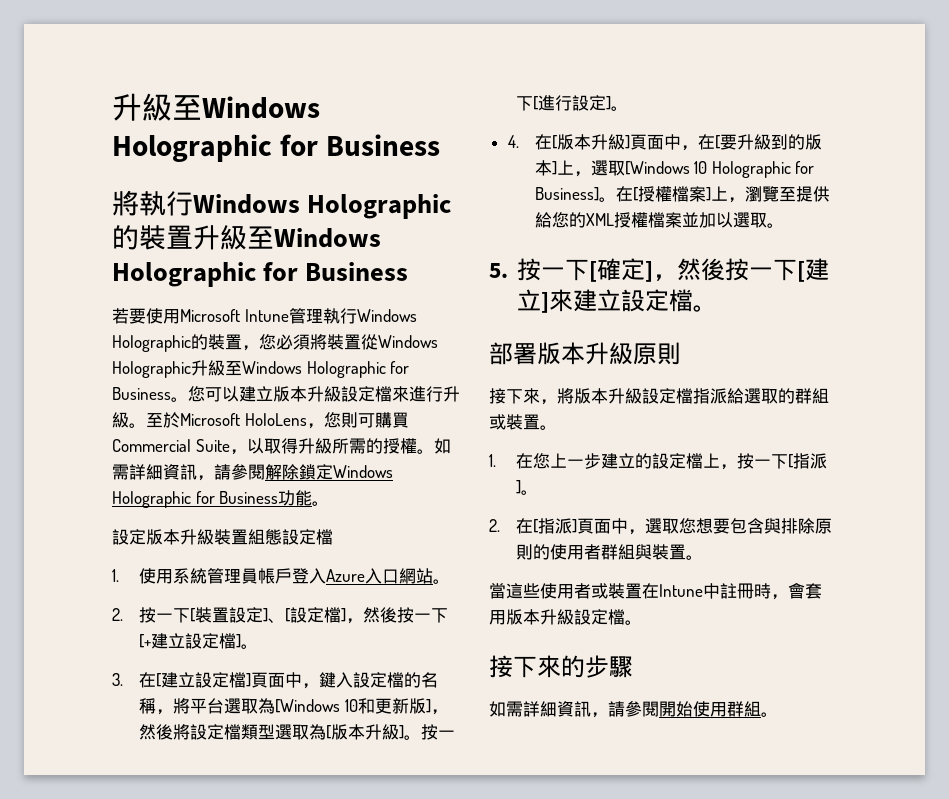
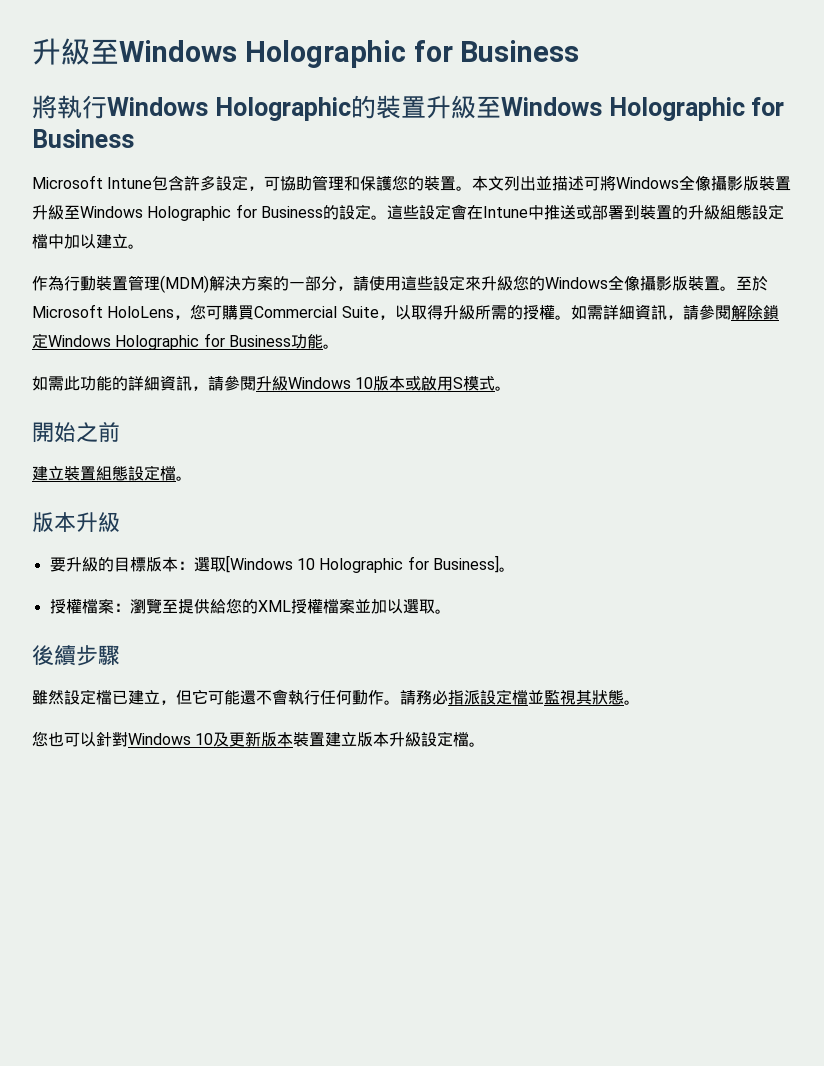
- 若要使用Microsoft Intune管理執行Windows Holographic的裝置，您必須將裝置從Windows Holographic升級至Windows Holographic for Business。您可以建立版本升級設定檔來進行升級。
+ Microsoft Intune包含許多設定，可協助管理和保護您的裝置。本文列出並描述可將Windows全像攝影版裝置升級至Windows Holographic for Business的設定。這些設定會在Intune中推送或部署到裝置的升級組態設定檔中加以建立。
+ 作為行動裝置管理(MDM)解決方案的一部分，請使用這些設定來升級您的Windows全像攝影版裝置。
- 至於Microsoft HoloLens，您則可購買Commercial Suite，以取得升級所需的授權。
+ 至於Microsoft HoloLens，您可購買Commercial Suite，以取得升級所需的授權。
- 設定版本升級裝置組態設定檔
- 1.使用系統管理員帳戶登入Azure入口網站。
- 2.按一下[裝置設定]、[設定檔]，然後按一下[+建立設定檔]。
- 3.在[建立設定檔]頁面中，鍵入設定檔的名稱，將平台選取為[Windows 10和更新版]，然後將設定檔類型選取為[版本升級]。按一下[進行設定]。
- 4.在[版本升級]頁面中，在[要升級到的版本]上，選取[Windows 10 Holographic for Business]。在[授權檔案]上，瀏覽至提供給您的XML授權檔案並加以選取。
+ 如需此功能的詳細資訊，請參閱升級Windows 10版本或啟用S模式。
+ 開始之前
+ 建立裝置組態設定檔。
+ 版本升級
+ 要升級的目標版本：選取[Windows 10 Holographic for Business]。
+ 授權檔案：瀏覽至提供給您的XML授權檔案並加以選取。
- 5.按一下[確定]，然後按一下[建立]來建立設定檔。
- 部署版本升級原則
- 接下來，將版本升級設定檔指派給選取的群組或裝置。
- 1.在您上一步建立的設定檔上，按一下[指派]。
- 2.在[指派]頁面中，選取您想要包含與排除原則的使用者群組與裝置。
- 當這些使用者或裝置在Intune中註冊時，會套用版本升級設定檔。
- 接下來的步驟
- 如需詳細資訊，請參閱開始使用群組。
+ 後續步驟
+ 雖然設定檔已建立，但它可能還不會執行任何動作。請務必指派設定檔並監視其狀態。
+ 您也可以針對Windows 10及更新版本裝置建立版本升級設定檔。

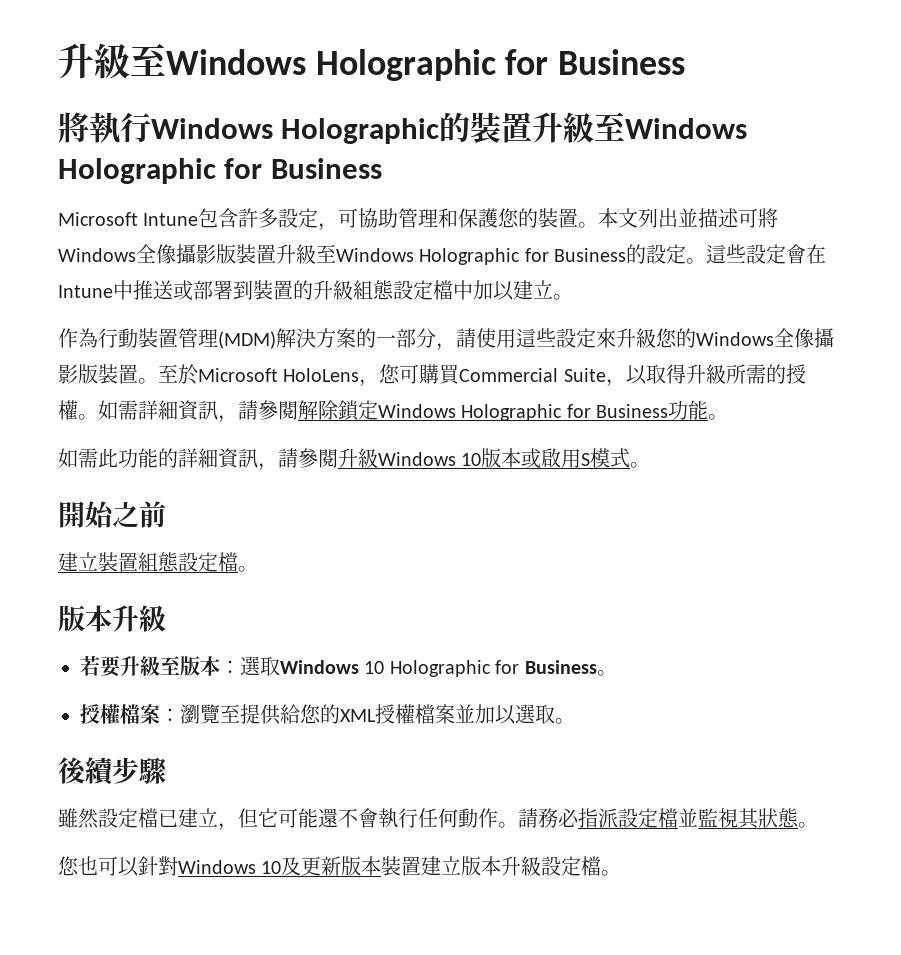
- 要升級的目標版本：選取[Windows 10 Holographic for Business]。
+ 若要升級至版本：選取Windows 10 Holographic for Business。

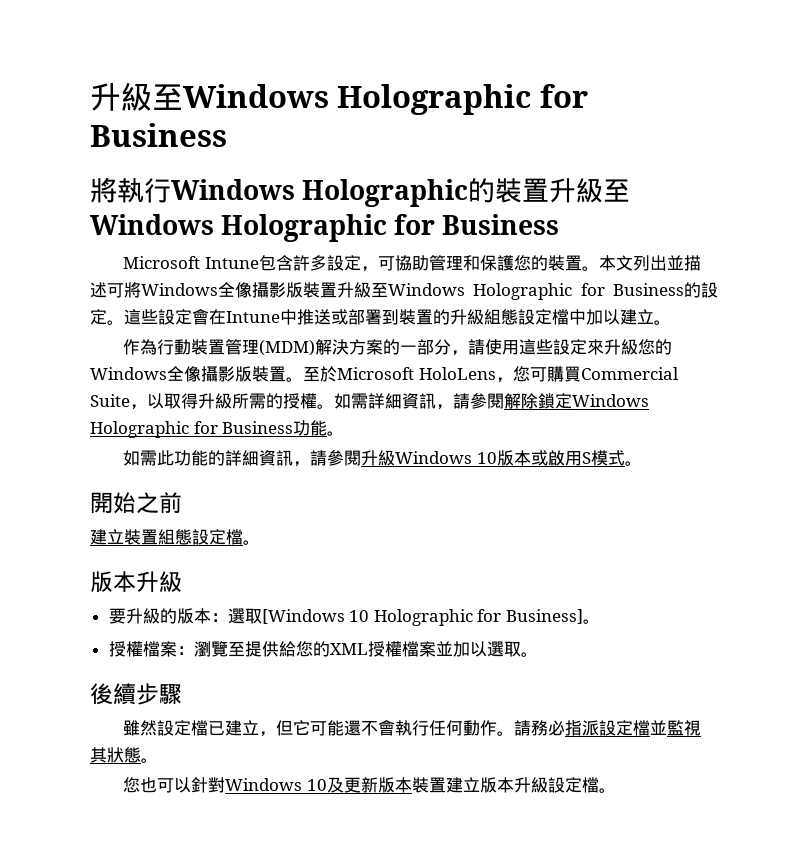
- 若要升級至版本：選取Windows 10 Holographic for Business。
+ 要升級的版本：選取[Windows 10 Holographic for Business]。

